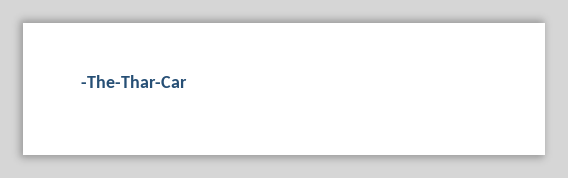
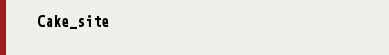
- -The-Thar-Car
+ Cake_site

